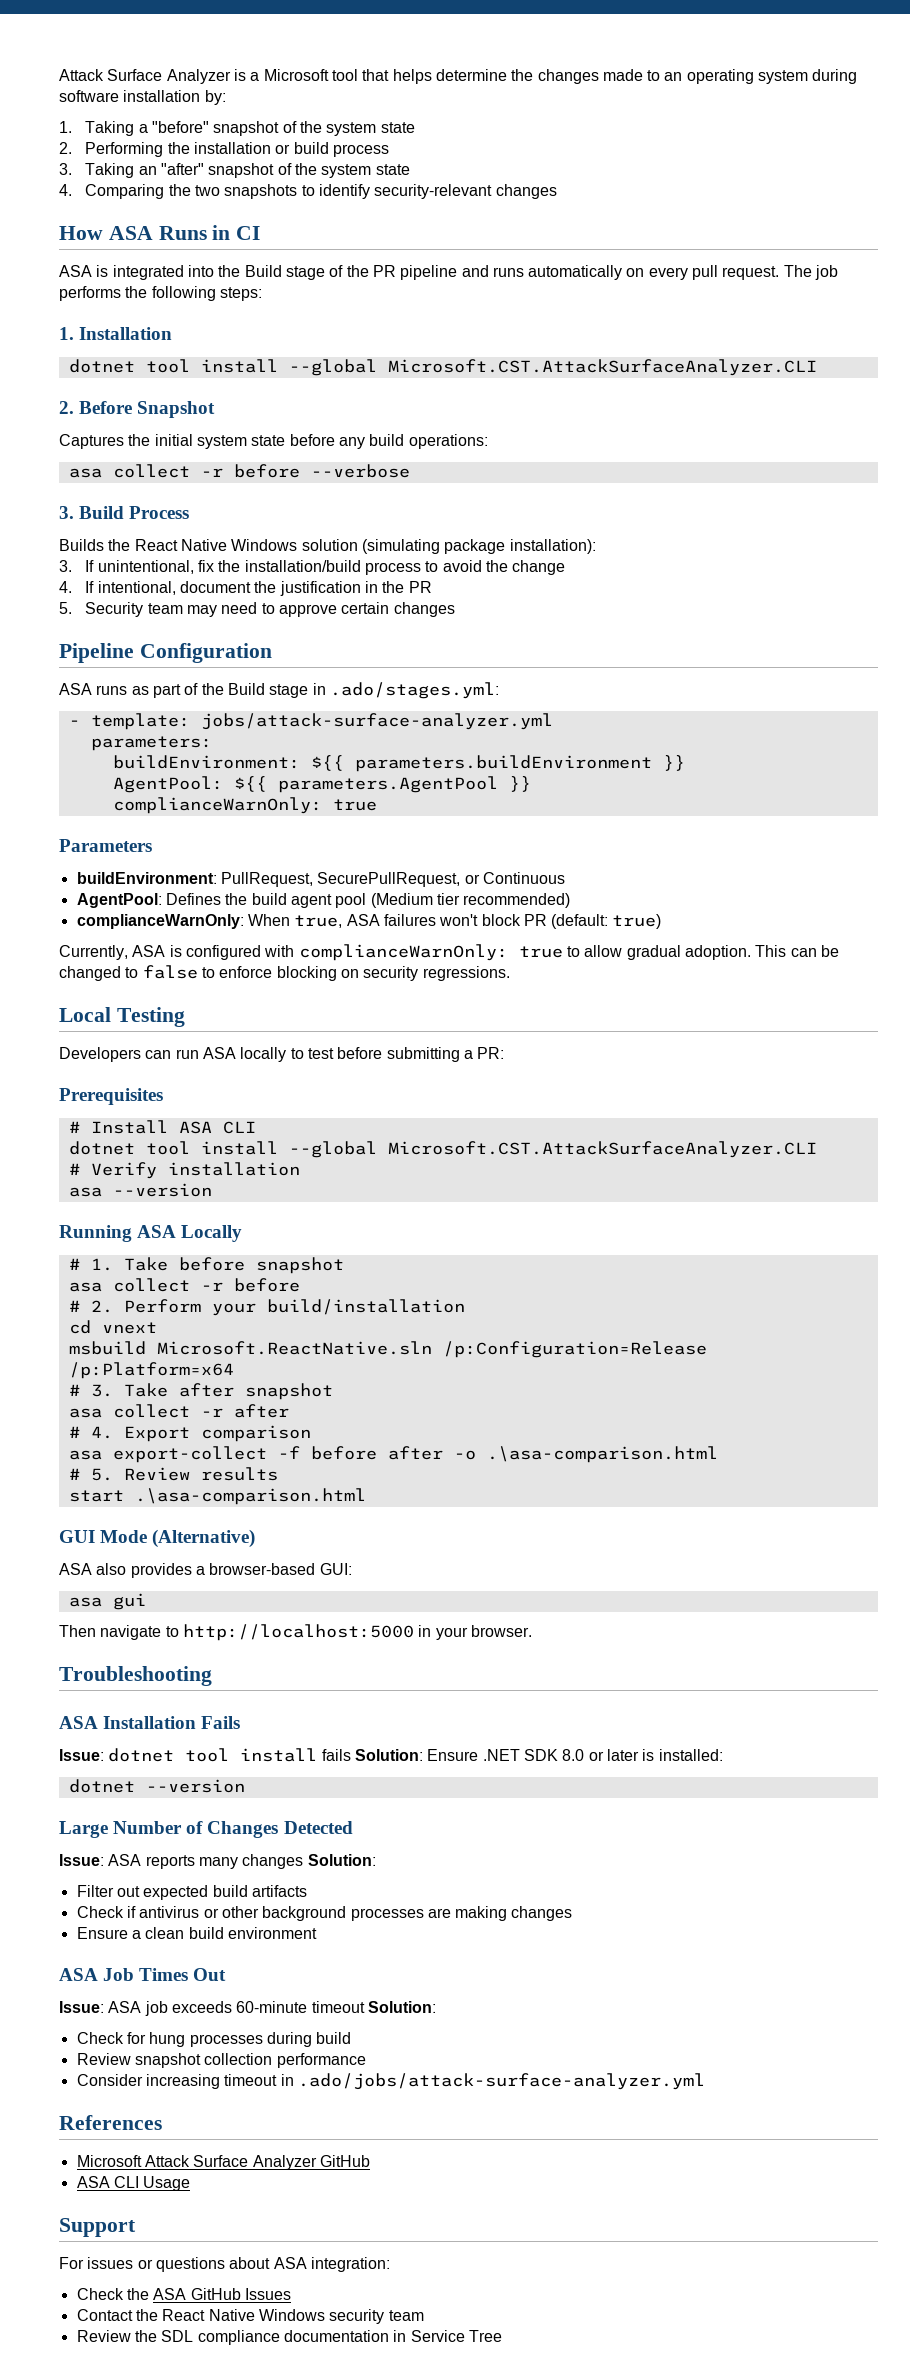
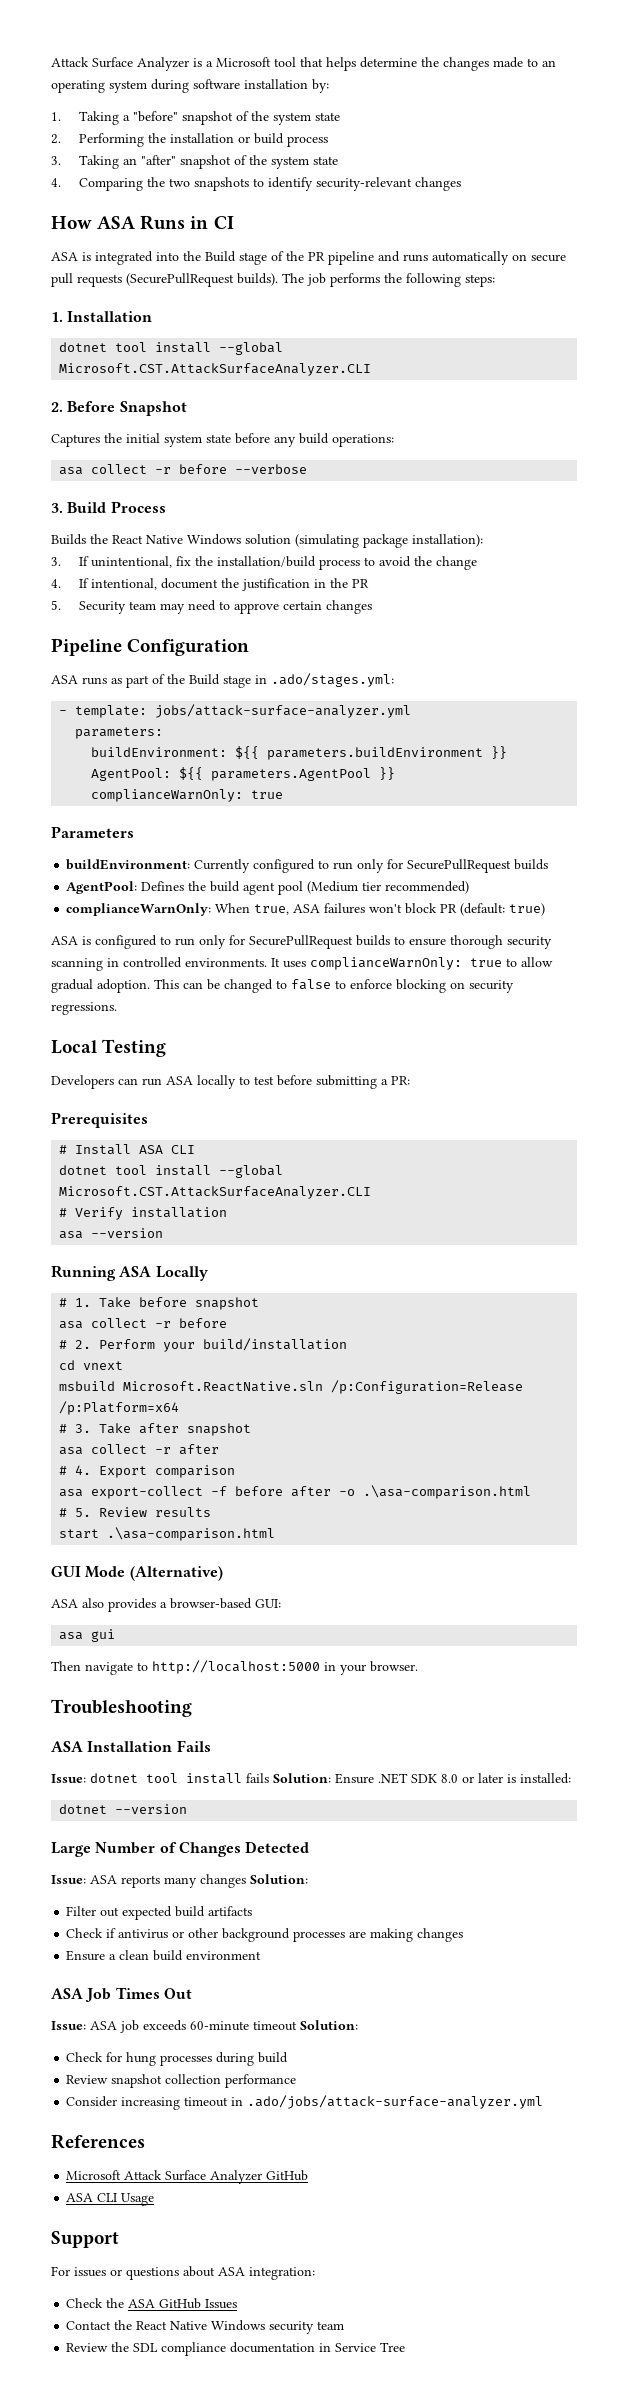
- ASA is integrated into the Build stage of the PR pipeline and runs automatically on every pull request.
+ ASA is integrated into the Build stage of the PR pipeline and runs automatically on secure pull requests (SecurePullRequest builds).
- buildEnvironment: PullRequest, SecurePullRequest, or Continuous
+ buildEnvironment: Currently configured to run only for SecurePullRequest builds
- Currently, ASA is configured with complianceWarnOnly: true to allow gradual adoption.
+ ASA is configured to run only for SecurePullRequest builds to ensure thorough security scanning in controlled environments. It uses complianceWarnOnly: true to allow gradual adoption.

